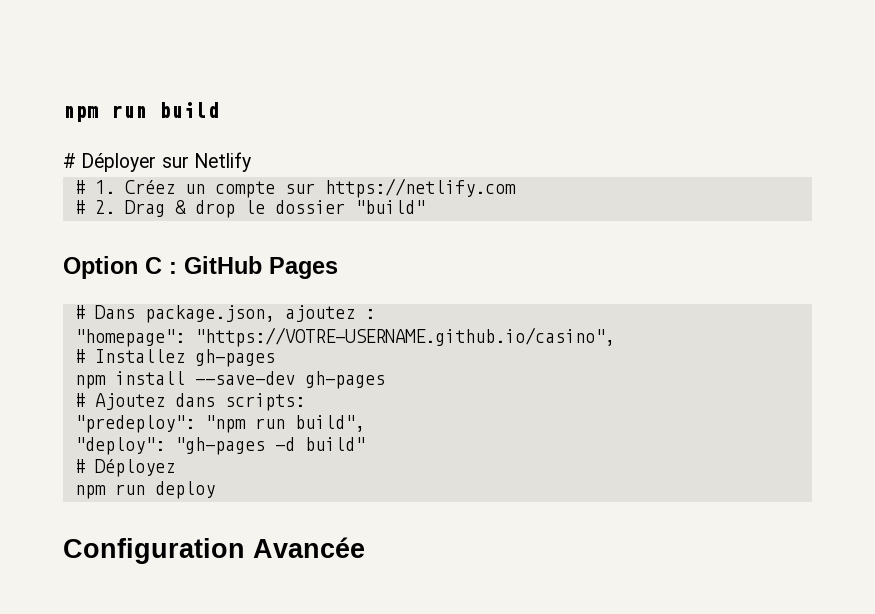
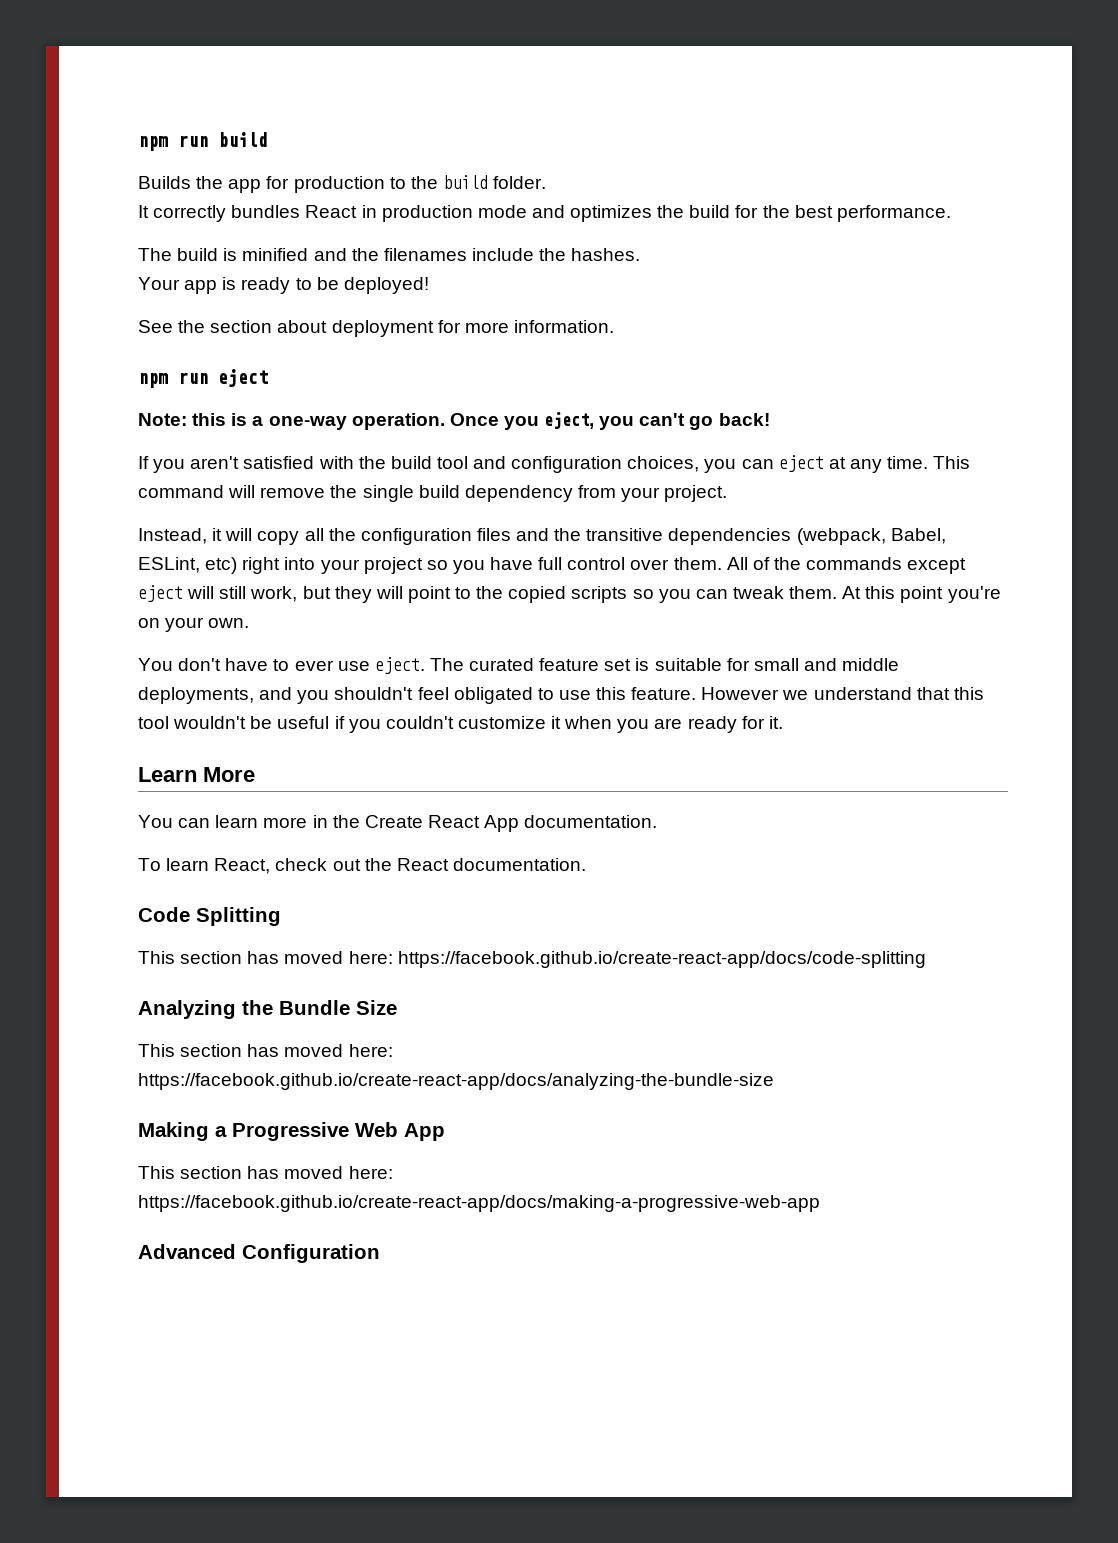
- # Déployer sur Netlify
- # 1. Créez un compte sur https://netlify.com
- # 2. Drag & drop le dossier "build"
- Option C : GitHub Pages
- # Dans package.json, ajoutez :
- "homepage": "https://VOTRE-USERNAME.github.io/casino",
- # Installez gh-pages
- npm install --save-dev gh-pages
- # Ajoutez dans scripts:
- "predeploy": "npm run build",
- "deploy": "gh-pages -d build"
- # Déployez
- npm run deploy
- Configuration Avancée
+ Builds the app for production to the build folder.
+ It correctly bundles React in production mode and optimizes the build for the best performance.
+ The build is minified and the filenames include the hashes.
+ Your app is ready to be deployed!
+ See the section about deployment for more information.
+ npm run eject
+ Note: this is a one-way operation. Once you eject, you can't go back!
+ If you aren't satisfied with the build tool and configuration choices, you can eject at any time. This command will remove the single build dependency from your project.
+ Instead, it will copy all the configuration files and the transitive dependencies (webpack, Babel, ESLint, etc) right into your project so you have full control over them. All of the commands except eject will still work, but they will point to the copied scripts so you can tweak them. At this point you're on your own.
+ You don't have to ever use eject. The curated feature set is suitable for small and middle deployments, and you shouldn't feel obligated to use this feature. However we understand that this tool wouldn't be useful if you couldn't customize it when you are ready for it.
+ Learn More
+ You can learn more in the Create React App documentation.
+ To learn React, check out the React documentation.
+ Code Splitting
+ This section has moved here: https://facebook.github.io/create-react-app/docs/code-splitting
+ Analyzing the Bundle Size
+ This section has moved here: https://facebook.github.io/create-react-app/docs/analyzing-the-bundle-size
+ Making a Progressive Web App
+ This section has moved here: https://facebook.github.io/create-react-app/docs/making-a-progressive-web-app
+ Advanced Configuration

